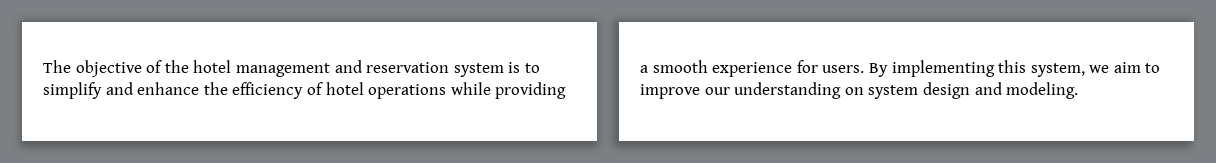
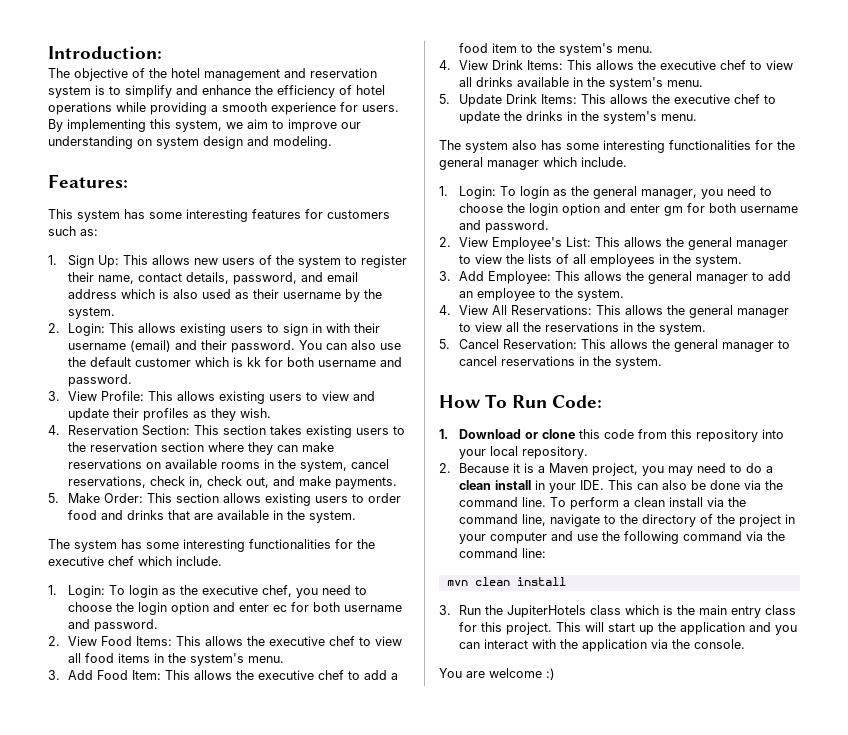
+ Introduction:
+ Features:
+ This system has some interesting features for customers such as:
+ 1. Sign Up: This allows new users of the system to register their name, contact details, password, and email address which is also used as their username by the system.
+ 2. Login: This allows existing users to sign in with their username (email) and their password. You can also use the default customer which is kk for both username and password.
+ 3. View Profile: This allows existing users to view and update their profiles as they wish.
+ 4. Reservation Section: This section takes existing users to the reservation section where they can make reservations on available rooms in the system, cancel reservations, check in, check out, and make payments.
+ 5. Make Order: This section allows existing users to order food and drinks that are available in the system.
+ The system has some interesting functionalities for the executive chef which include.
+ 1. Login: To login as the executive chef, you need to choose the login option and enter ec for both username and password.
+ 2. View Food Items: This allows the executive chef to view all food items in the system's menu.
+ 3. Add Food Item: This allows the executive chef to add a food item to the system's menu.
+ 4. View Drink Items: This allows the executive chef to view all drinks available in the system's menu.
+ 5. Update Drink Items: This allows the executive chef to update the drinks in the system's menu.
+ The system also has some interesting functionalities for the general manager which include.
+ 1. Login: To login as the general manager, you need to choose the login option and enter gm for both username and password.
+ 2. View Employee's List: This allows the general manager to view the lists of all employees in the system.
+ 3. Add Employee: This allows the general manager to add an employee to the system.
+ 4. View All Reservations: This allows the general manager to view all the reservations in the system.
+ 5. Cancel Reservation: This allows the general manager to cancel reservations in the system.
+ How To Run Code:
+ 1. Download or clone this code from this repository into your local repository.
+ 2. Because it is a Maven project, you may need to do a clean install in your IDE. This can also be done via the command line. To perform a clean install via the command line, navigate to the directory of the project in your computer and use the following command via the command line:
+ mvn clean install
+ 3. Run the JupiterHotels class which is the main entry class for this project. This will start up the application and you can interact with the application via the console.
+ You are welcome :)

